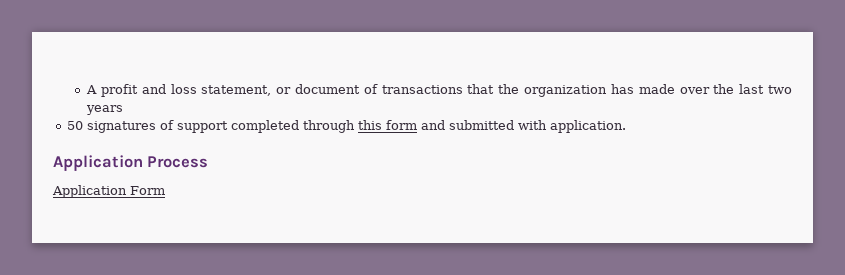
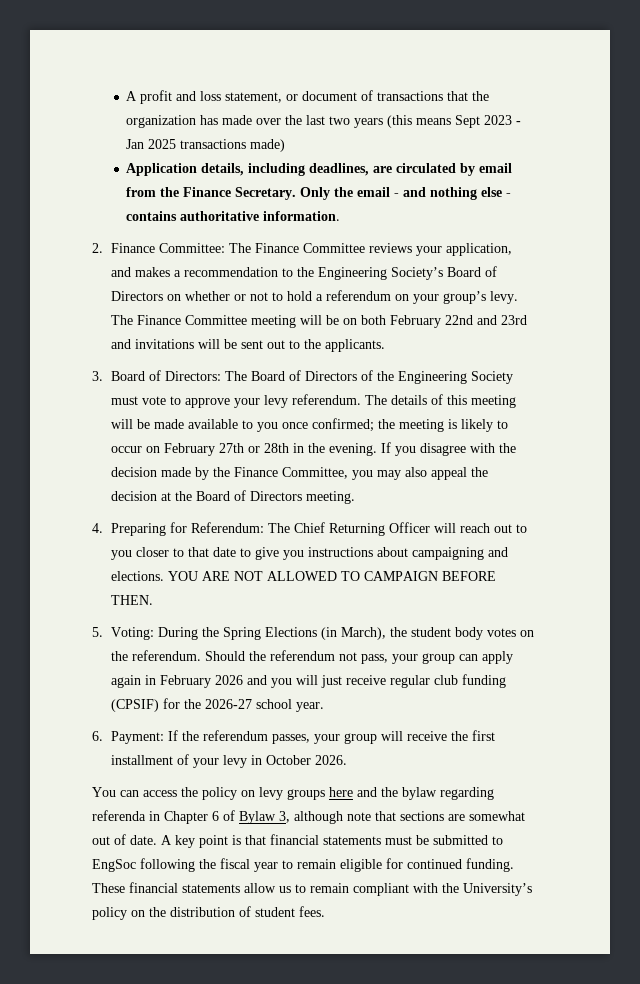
- A profit and loss statement, or document of transactions that the organization has made over the last two years
- 50 signatures of support completed through this form and submitted with application.
- Application Process
- Application Form
+ A profit and loss statement, or document of transactions that the organization has made over the last two years (this means Sept 2023 - Jan 2025 transactions made)
+ Application details, including deadlines, are circulated by email from the Finance Secretary. Only the email - and nothing else - contains authoritative information.
+ 2. Finance Committee: The Finance Committee reviews your application, and makes a recommendation to the Engineering Society’s Board of Directors on whether or not to hold a referendum on your group’s levy. The Finance Committee meeting will be on both February 22nd and 23rd and invitations will be sent out to the applicants.
+ 3. Board of Directors: The Board of Directors of the Engineering Society must vote to approve your levy referendum. The details of this meeting will be made available to you once confirmed; the meeting is likely to occur on February 27th or 28th in the evening. If you disagree with the decision made by the Finance Committee, you may also appeal the decision at the Board of Directors meeting.
+ 4. Preparing for Referendum: The Chief Returning Officer will reach out to you closer to that date to give you instructions about campaigning and elections. YOU ARE NOT ALLOWED TO CAMPAIGN BEFORE THEN.
+ 5. Voting: During the Spring Elections (in March), the student body votes on the referendum. Should the referendum not pass, your group can apply again in February 2026 and you will just receive regular club funding (CPSIF) for the 2026-27 school year.
+ 6. Payment: If the referendum passes, your group will receive the first installment of your levy in October 2026.
+ You can access the policy on levy groups here and the bylaw regarding referenda in Chapter 6 of Bylaw 3, although note that sections are somewhat out of date. A key point is that financial statements must be submitted to EngSoc following the fiscal year to remain eligible for continued funding. These financial statements allow us to remain compliant with the University’s policy on the distribution of student fees.

